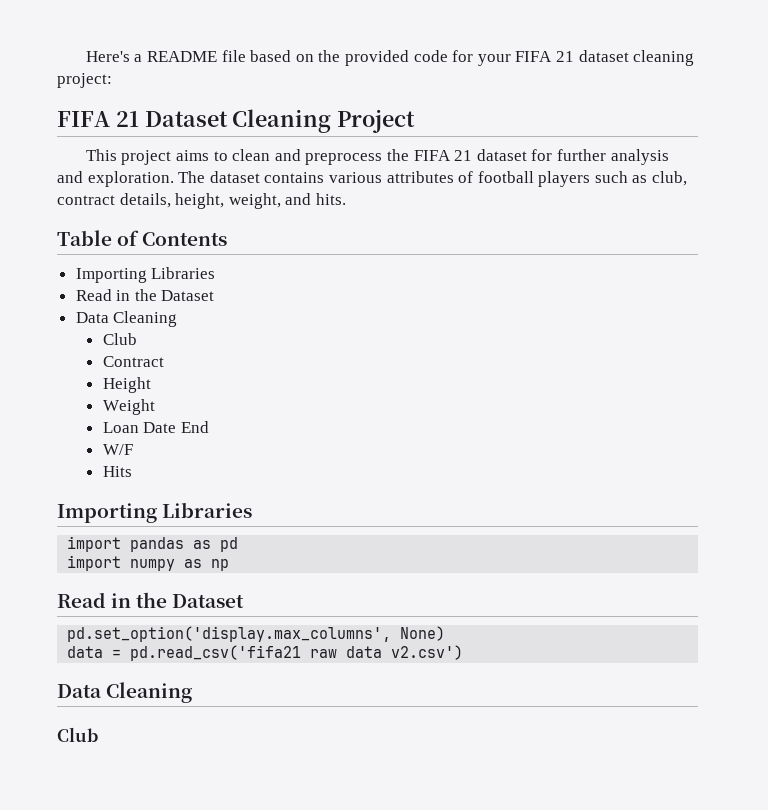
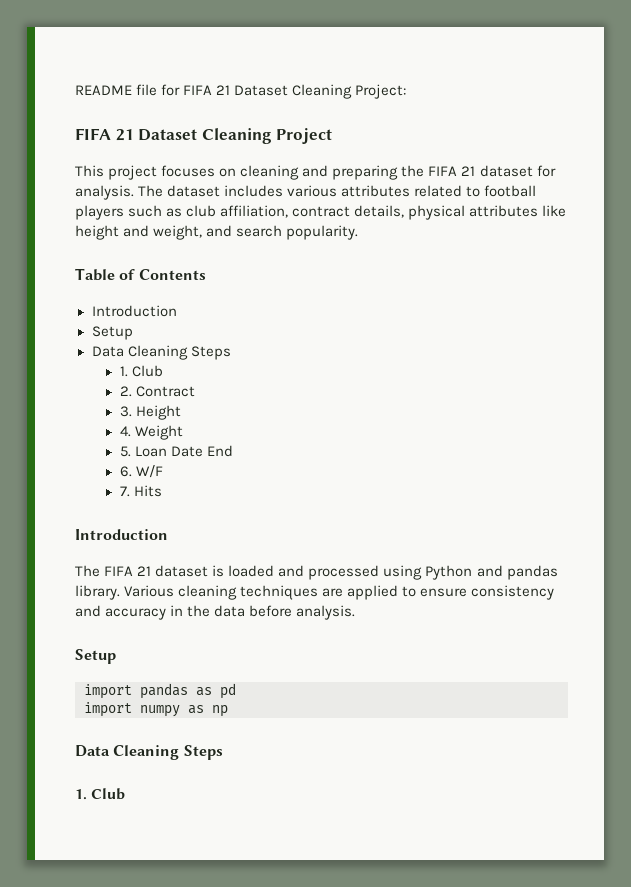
- Here's a README file based on the provided code for your FIFA 21 dataset cleaning project:
+ README file for FIFA 21 Dataset Cleaning Project:
- This project aims to clean and preprocess the FIFA 21 dataset for further analysis and exploration.
+ This project focuses on cleaning and preparing the FIFA 21 dataset for analysis.
- The dataset contains various attributes of football players such as club, contract details, height, weight, and hits.
+ The dataset includes various attributes related to football players such as club affiliation, contract details, physical attributes like height and weight, and search popularity.
  Table of Contents
- Importing Libraries
- Read in the Dataset
- Data Cleaning
- Club
+ Introduction
+ Setup
+ Data Cleaning Steps
+ 1. Club
- Contract
+ 2. Contract
- Height
+ 3. Height
- Weight
+ 4. Weight
- Loan Date End
+ 5. Loan Date End
- W/F
+ 6. W/F
- Hits
- Importing Libraries
+ 7. Hits
+ Introduction
+ The FIFA 21 dataset is loaded and processed using Python and pandas library. Various cleaning techniques are applied to ensure consistency and accuracy in the data before analysis.
+ Setup
  import numpy as np
- Read in the Dataset
- pd.set_option('display.max_columns', None)
- data = pd.read_csv('fifa21 raw data v2.csv')
- Data Cleaning
- Club
+ Data Cleaning Steps
+ 1. Club

